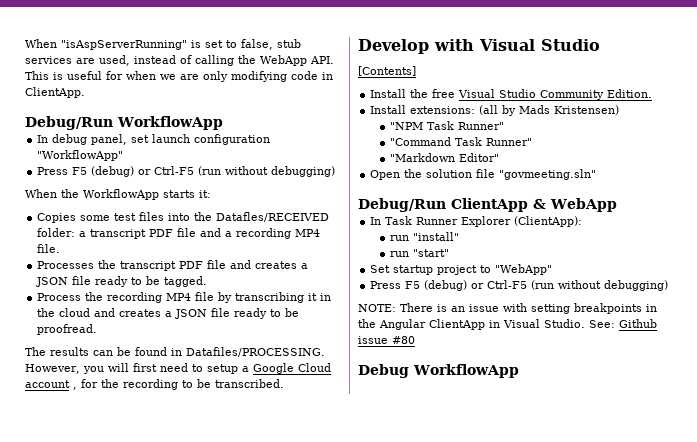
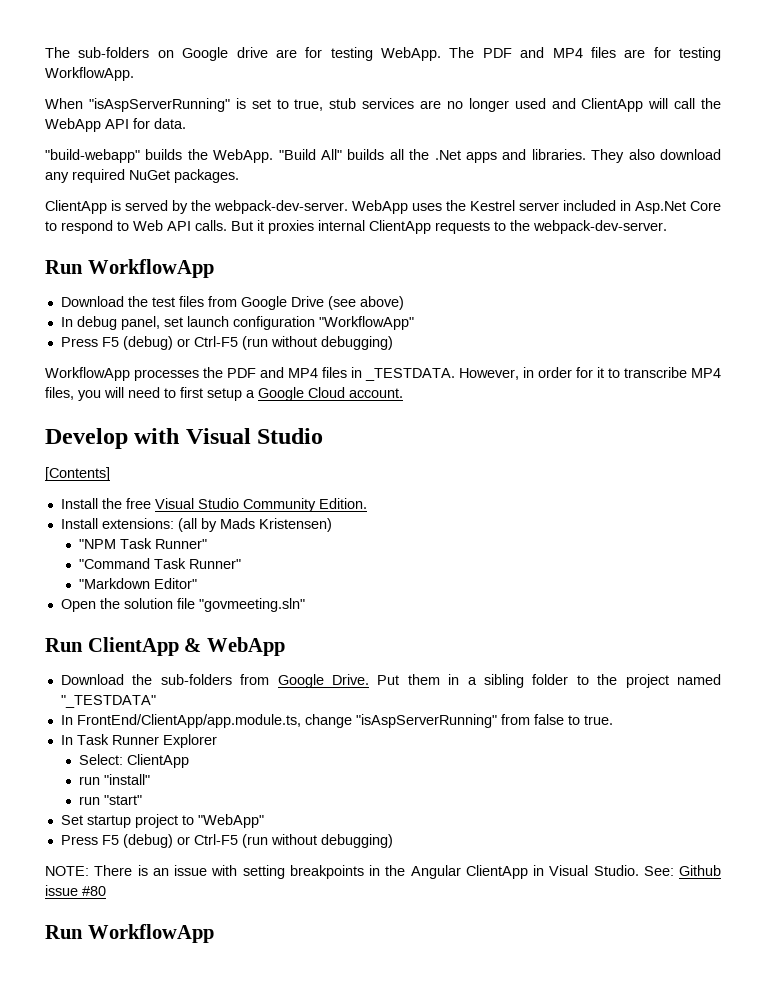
+ The sub-folders on Google drive are for testing WebApp. The PDF and MP4 files are for testing WorkflowApp.
- When "isAspServerRunning" is set to false, stub services are used, instead of calling the WebApp API. This is useful for when we are only modifying code in ClientApp.
- Debug/Run WorkflowApp
+ When "isAspServerRunning" is set to true, stub services are no longer used and ClientApp will call the WebApp API for data.
+ "build-webapp" builds the WebApp. "Build All" builds all the .Net apps and libraries. They also download any required NuGet packages.
+ ClientApp is served by the webpack-dev-server. WebApp uses the Kestrel server included in Asp.Net Core to respond to Web API calls. But it proxies internal ClientApp requests to the webpack-dev-server.
+ Run WorkflowApp
+ Download the test files from Google Drive (see above)
- When the WorkflowApp starts it:
- Copies some test files into the Datafles/RECEIVED folder: a transcript PDF file and a recording MP4 file.
- Processes the transcript PDF file and creates a JSON file ready to be tagged.
- Process the recording MP4 file by transcribing it in the cloud and creates a JSON file ready to be proofread.
- The results can be found in Datafiles/PROCESSING. However, you will first need to setup a Google Cloud account , for the recording to be transcribed.
+ WorkflowApp processes the PDF and MP4 files in _TESTDATA. However, in order for it to transcribe MP4 files, you will need to first setup a Google Cloud account.
- Debug/Run ClientApp & WebApp
+ Run ClientApp & WebApp
+ Download the sub-folders from Google Drive. Put them in a sibling folder to the project named "_TESTDATA"
+ In FrontEnd/ClientApp/app.module.ts, change "isAspServerRunning" from false to true.
- In Task Runner Explorer (ClientApp):
+ In Task Runner Explorer
+ Select: ClientApp
  See: Github issue #80
- Debug WorkflowApp
+ Run WorkflowApp

